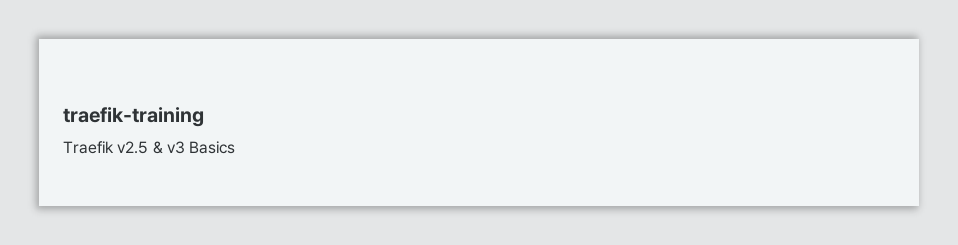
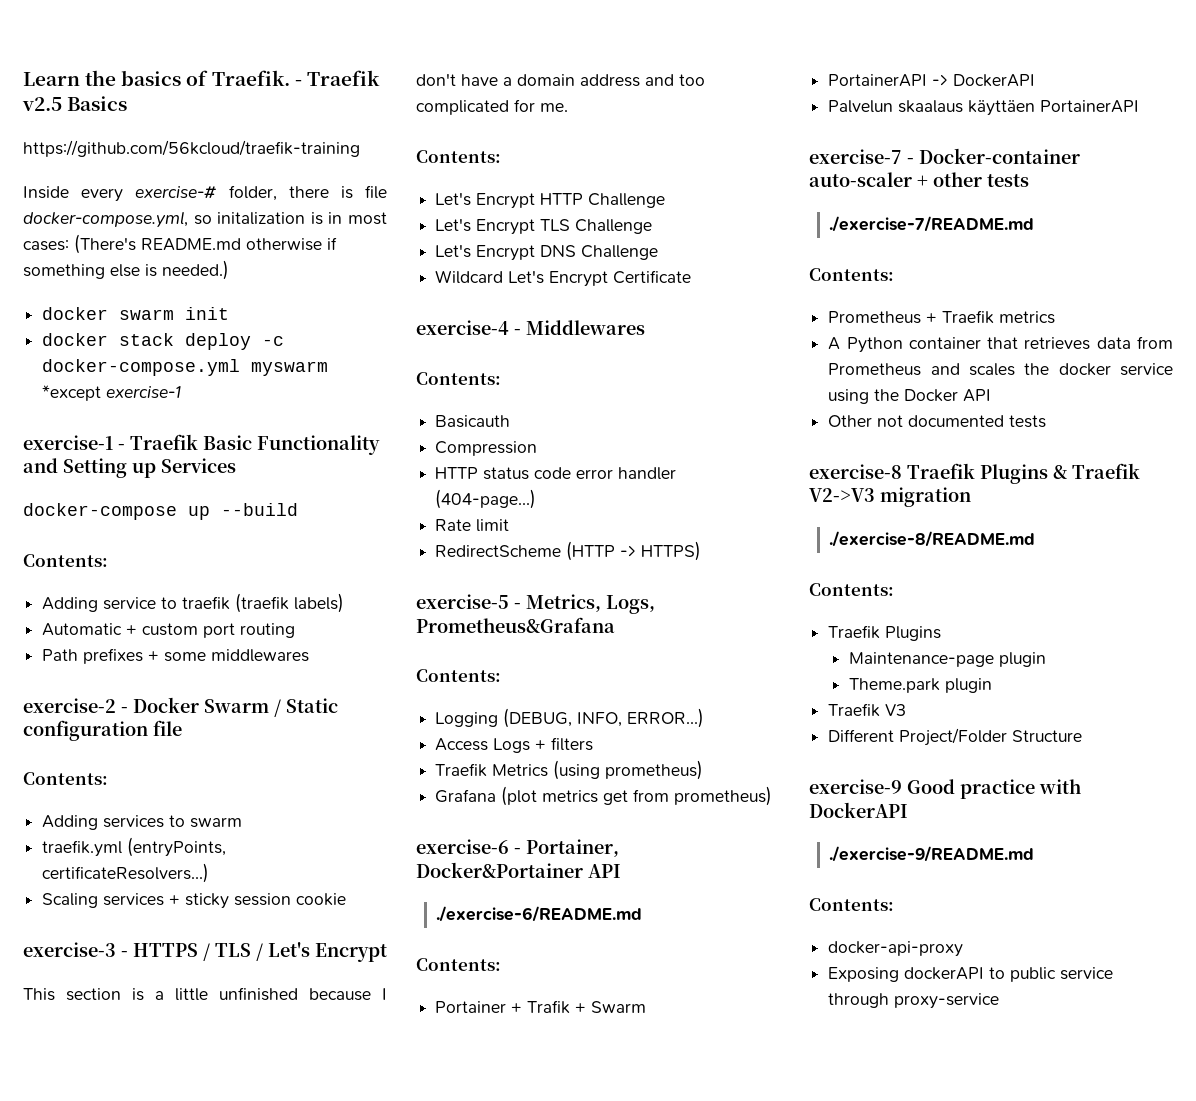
- traefik-training
- Traefik v2.5 & v3 Basics
+ Learn the basics of Traefik. - Traefik v2.5 Basics
+ https://github.com/56kcloud/traefik-training
+ Inside every exercise-# folder, there is file docker-compose.yml, so initalization is in most cases: (There's README.md otherwise if something else is needed.)
+ docker swarm init
+ docker stack deploy -c docker-compose.yml myswarm *except exercise-1
+ exercise-1 - Traefik Basic Functionality and Setting up Services
+ docker-compose up --build
+ Contents:
+ Adding service to traefik (traefik labels)
+ Automatic + custom port routing
+ Path prefixes + some middlewares
+ exercise-2 - Docker Swarm / Static configuration file
+ Contents:
+ Adding services to swarm
+ traefik.yml (entryPoints, certificateResolvers...)
+ Scaling services + sticky session cookie
+ exercise-3 - HTTPS / TLS / Let's Encrypt
+ This section is a little unfinished because I don't have a domain address and too complicated for me.
+ Contents:
+ Let's Encrypt HTTP Challenge
+ Let's Encrypt TLS Challenge
+ Let's Encrypt DNS Challenge
+ Wildcard Let's Encrypt Certificate
+ exercise-4 - Middlewares
+ Contents:
+ Basicauth
+ Compression
+ HTTP status code error handler (404-page...)
+ Rate limit
+ RedirectScheme (HTTP -> HTTPS)
+ exercise-5 - Metrics, Logs, Prometheus&Grafana
+ Contents:
+ Logging (DEBUG, INFO, ERROR...)
+ Access Logs + filters
+ Traefik Metrics (using prometheus)
+ Grafana (plot metrics get from prometheus)
+ exercise-6 - Portainer, Docker&Portainer API
+ ./exercise-6/README.md
+ Contents:
+ Portainer + Trafik + Swarm
+ PortainerAPI -> DockerAPI
+ Palvelun skaalaus käyttäen PortainerAPI
+ exercise-7 - Docker-container auto-scaler + other tests
+ ./exercise-7/README.md
+ Contents:
+ Prometheus + Traefik metrics
+ A Python container that retrieves data from Prometheus and scales the docker service using the Docker API
+ Other not documented tests
+ exercise-8 Traefik Plugins & Traefik V2->V3 migration
+ ./exercise-8/README.md
+ Contents:
+ Traefik Plugins
+ Maintenance-page plugin
+ Theme.park plugin
+ Traefik V3
+ Different Project/Folder Structure
+ exercise-9 Good practice with DockerAPI
+ ./exercise-9/README.md
+ Contents:
+ docker-api-proxy
+ Exposing dockerAPI to public service through proxy-service

